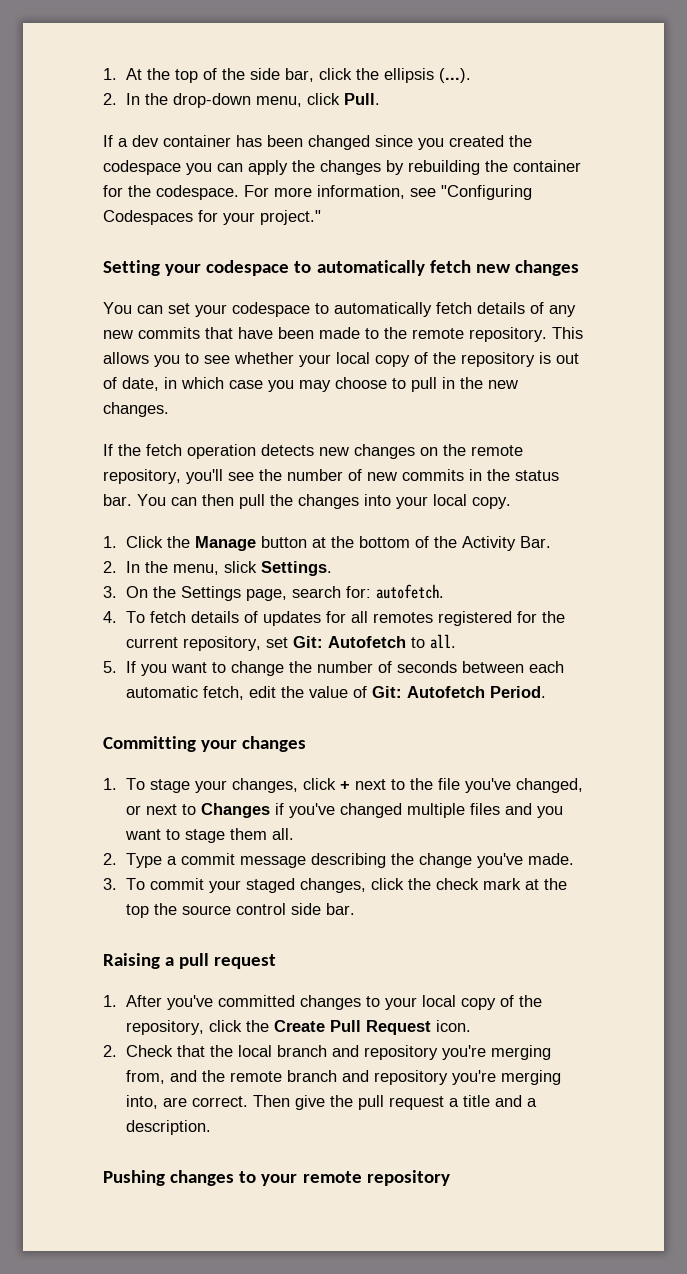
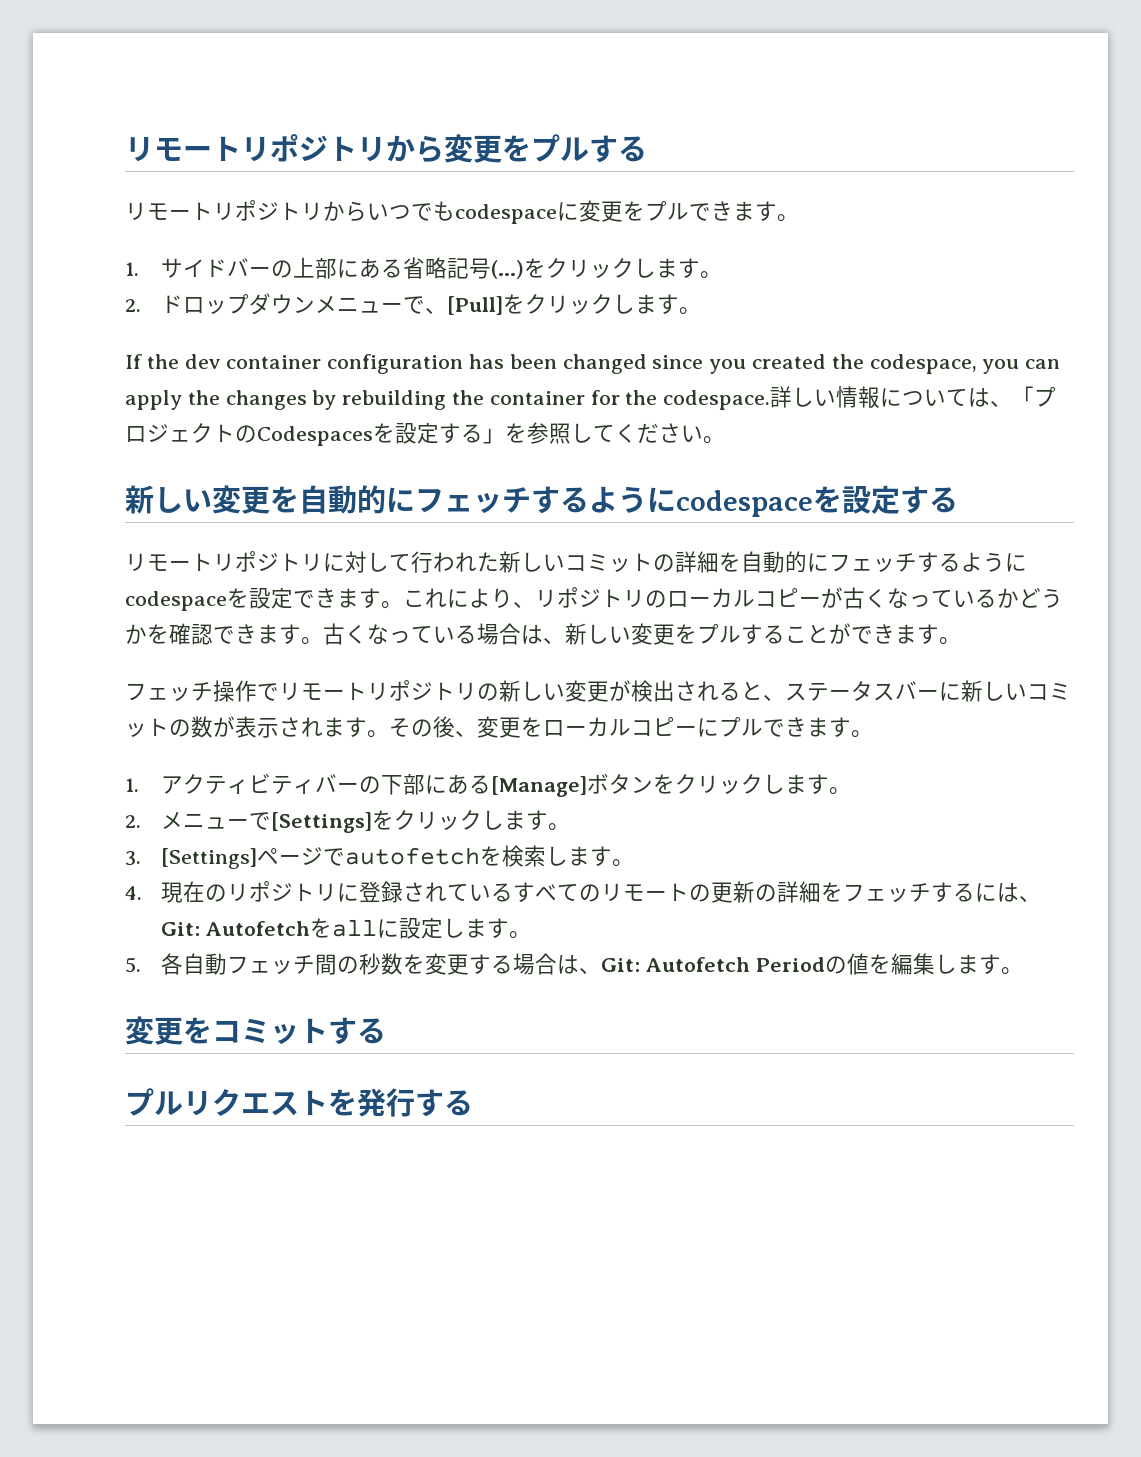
- 1. At the top of the side bar, click the ellipsis (...).
- 2. In the drop-down menu, click Pull.
- If a dev container has been changed since you created the codespace you can apply the changes by rebuilding the container for the codespace.
+ リモートリポジトリから変更をプルする
+ リモートリポジトリからいつでもcodespaceに変更をプルできます。
+ 1.サイドバーの上部にある省略記号(...)をクリックします。
+ 2.ドロップダウンメニューで、[Pull]をクリックします。
+ If the dev container configuration has been changed since you created the codespace, you can apply the changes by rebuilding the container for the codespace.
- For more information, see "Configuring Codespaces for your project."
- Setting your codespace to automatically fetch new changes
- You can set your codespace to automatically fetch details of any new commits that have been made to the remote repository. This allows you to see whether your local copy of the repository is out of date, in which case you may choose to pull in the new changes.
- If the fetch operation detects new changes on the remote repository, you'll see the number of new commits in the status bar. You can then pull the changes into your local copy.
- 1. Click the Manage button at the bottom of the Activity Bar.
- 2. In the menu, slick Settings.
- 3. On the Settings page, search for: autofetch.
- 4. To fetch details of updates for all remotes registered for the current repository, set Git: Autofetch to all.
- 5. If you want to change the number of seconds between each automatic fetch, edit the value of Git: Autofetch Period.
- Committing your changes
- 1. To stage your changes, click + next to the file you've changed, or next to Changes if you've changed multiple files and you want to stage them all.
- 2. Type a commit message describing the change you've made.
- 3. To commit your staged changes, click the check mark at the top the source control side bar.
- Raising a pull request
- 1. After you've committed changes to your local copy of the repository, click the Create Pull Request icon.
- 2. Check that the local branch and repository you're merging from, and the remote branch and repository you're merging into, are correct. Then give the pull request a title and a description.
- Pushing changes to your remote repository
+ 詳しい情報については、「プロジェクトのCodespacesを設定する」を参照してください。
+ 新しい変更を自動的にフェッチするようにcodespaceを設定する
+ リモートリポジトリに対して行われた新しいコミットの詳細を自動的にフェッチするようにcodespaceを設定できます。これにより、リポジトリのローカルコピーが古くなっているかどうかを確認できます。古くなっている場合は、新しい変更をプルすることができます。
+ フェッチ操作でリモートリポジトリの新しい変更が検出されると、ステータスバーに新しいコミットの数が表示されます。その後、変更をローカルコピーにプルできます。
+ 1.アクティビティバーの下部にある[Manage]ボタンをクリックします。
+ 2.メニューで[Settings]をクリックします。
+ 3. [Settings]ページでautofetchを検索します。
+ 4.現在のリポジトリに登録されているすべてのリモートの更新の詳細をフェッチするには、Git: Autofetchをallに設定します。
+ 5.各自動フェッチ間の秒数を変更する場合は、Git: Autofetch Periodの値を編集します。
+ 変更をコミットする
+ プルリクエストを発行する

